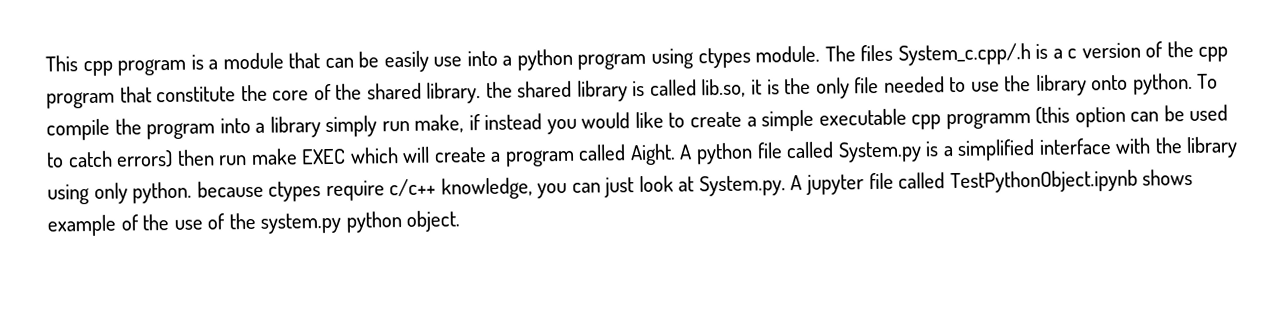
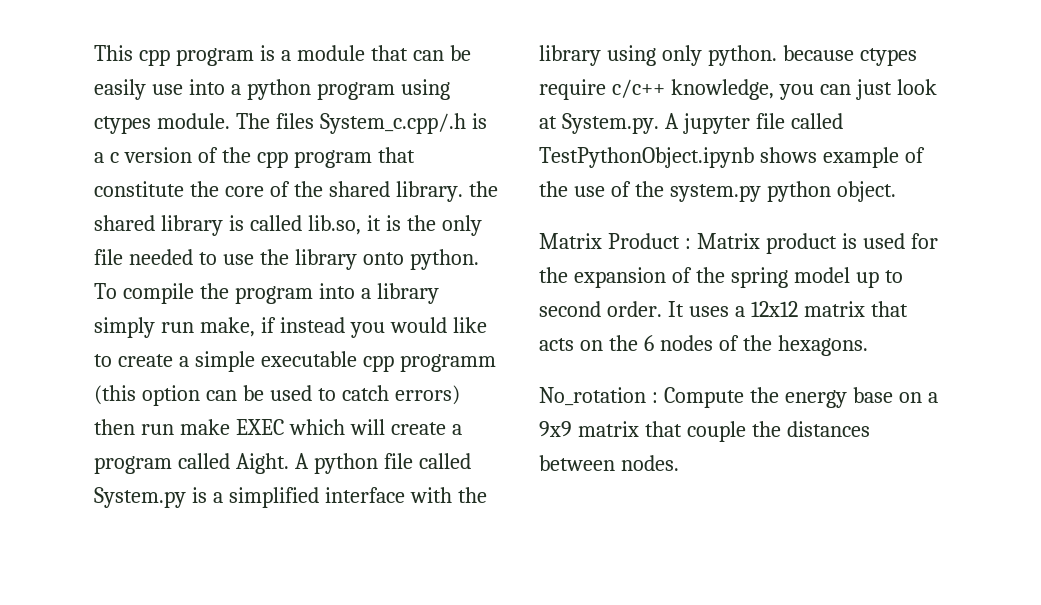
+ Matrix Product : Matrix product is used for the expansion of the spring model up to second order. It uses a 12x12 matrix that acts on the 6 nodes of the hexagons.
+ No_rotation : Compute the energy base on a 9x9 matrix that couple the distances between nodes.

